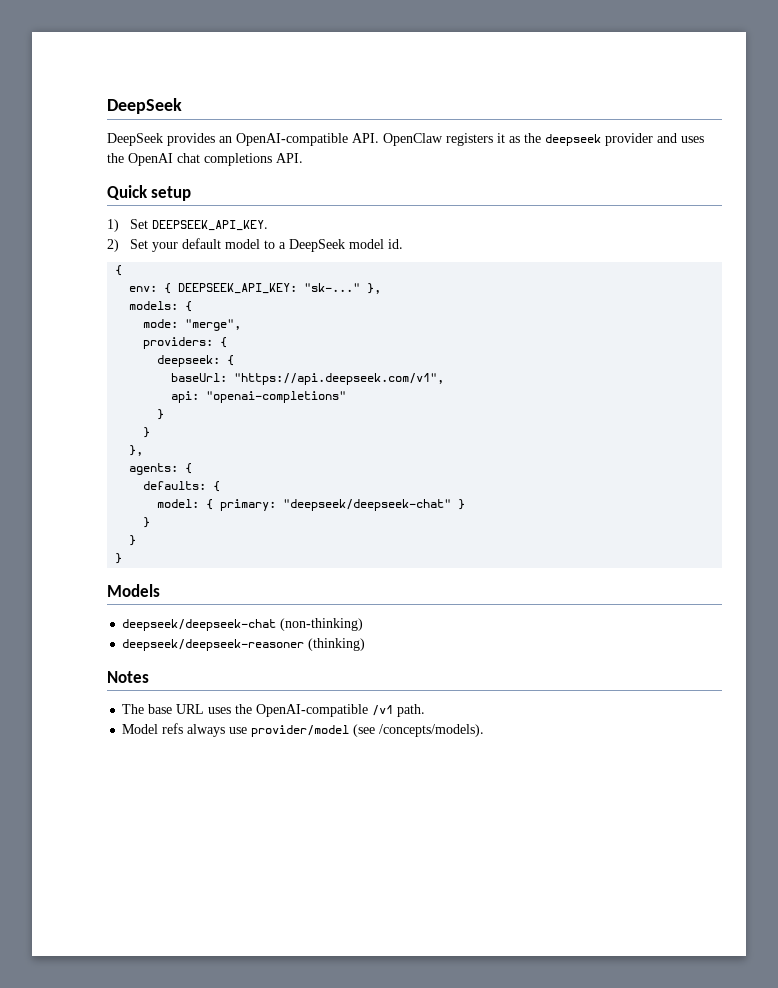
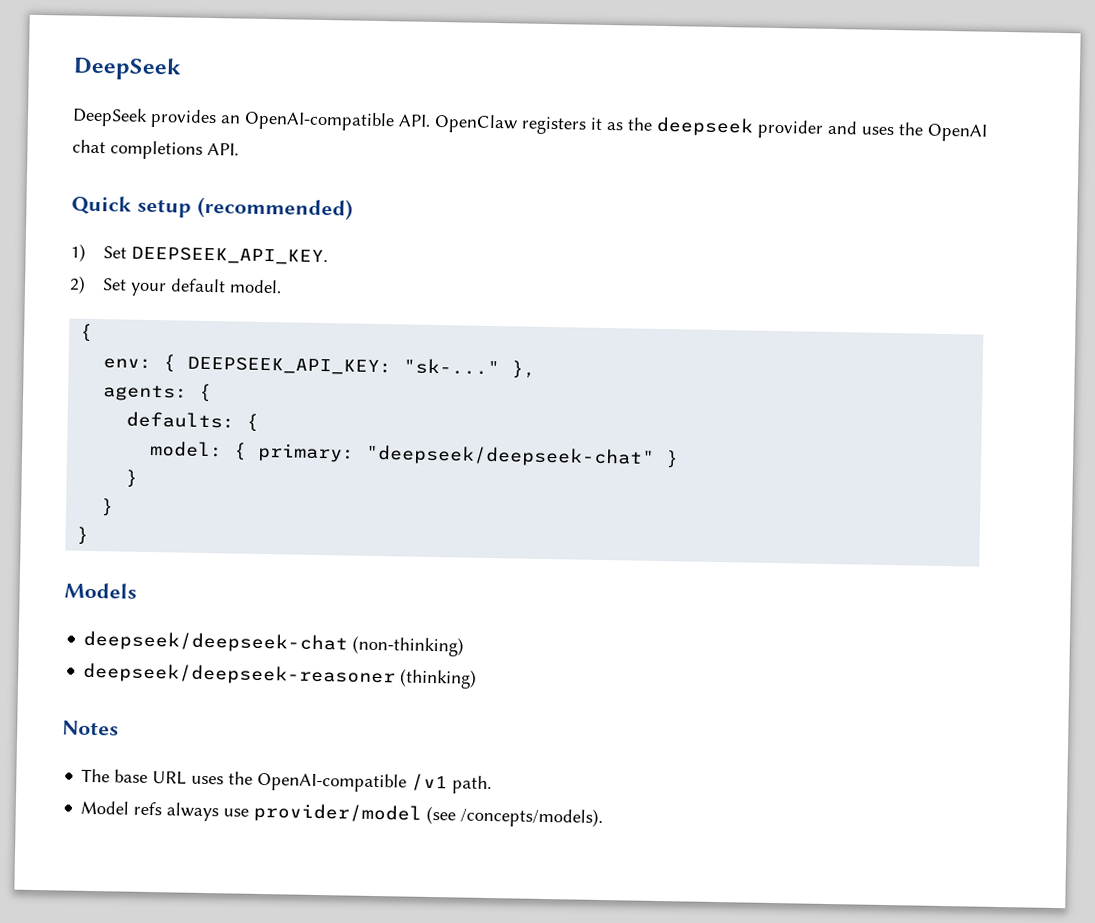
- Quick setup
+ Quick setup (recommended)
- 2) Set your default model to a DeepSeek model id.
+ 2) Set your default model.
- models: {
- mode: "merge",
- providers: {
- deepseek: {
- baseUrl: "https://api.deepseek.com/v1",
- api: "openai-completions"
- }
- }
- },

